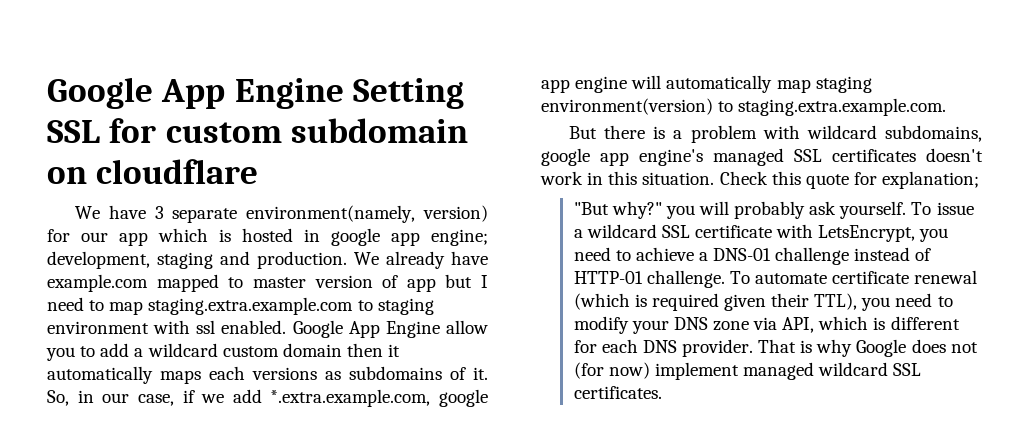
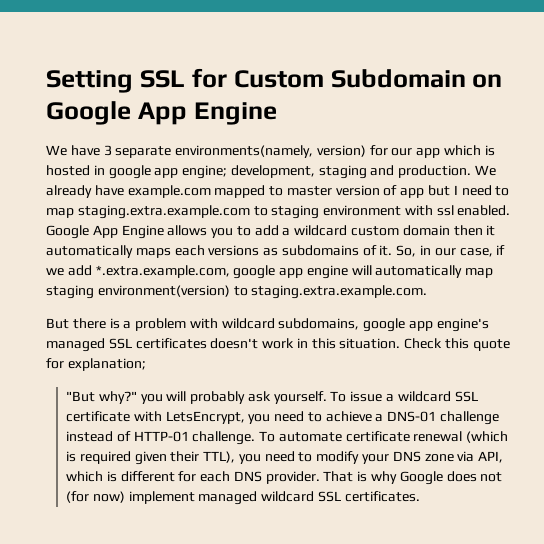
- Google App Engine Setting SSL for custom subdomain on cloudflare
+ Setting SSL for Custom Subdomain on Google App Engine
- We have 3 separate environment(namely, version) for our app which is hosted in google app engine; development, staging and production.
+ We have 3 separate environments(namely, version) for our app which is hosted in google app engine; development, staging and production.
- Google App Engine allow you to add a wildcard custom domain then it automatically maps each versions as subdomains of it.
+ Google App Engine allows you to add a wildcard custom domain then it automatically maps each versions as subdomains of it.

